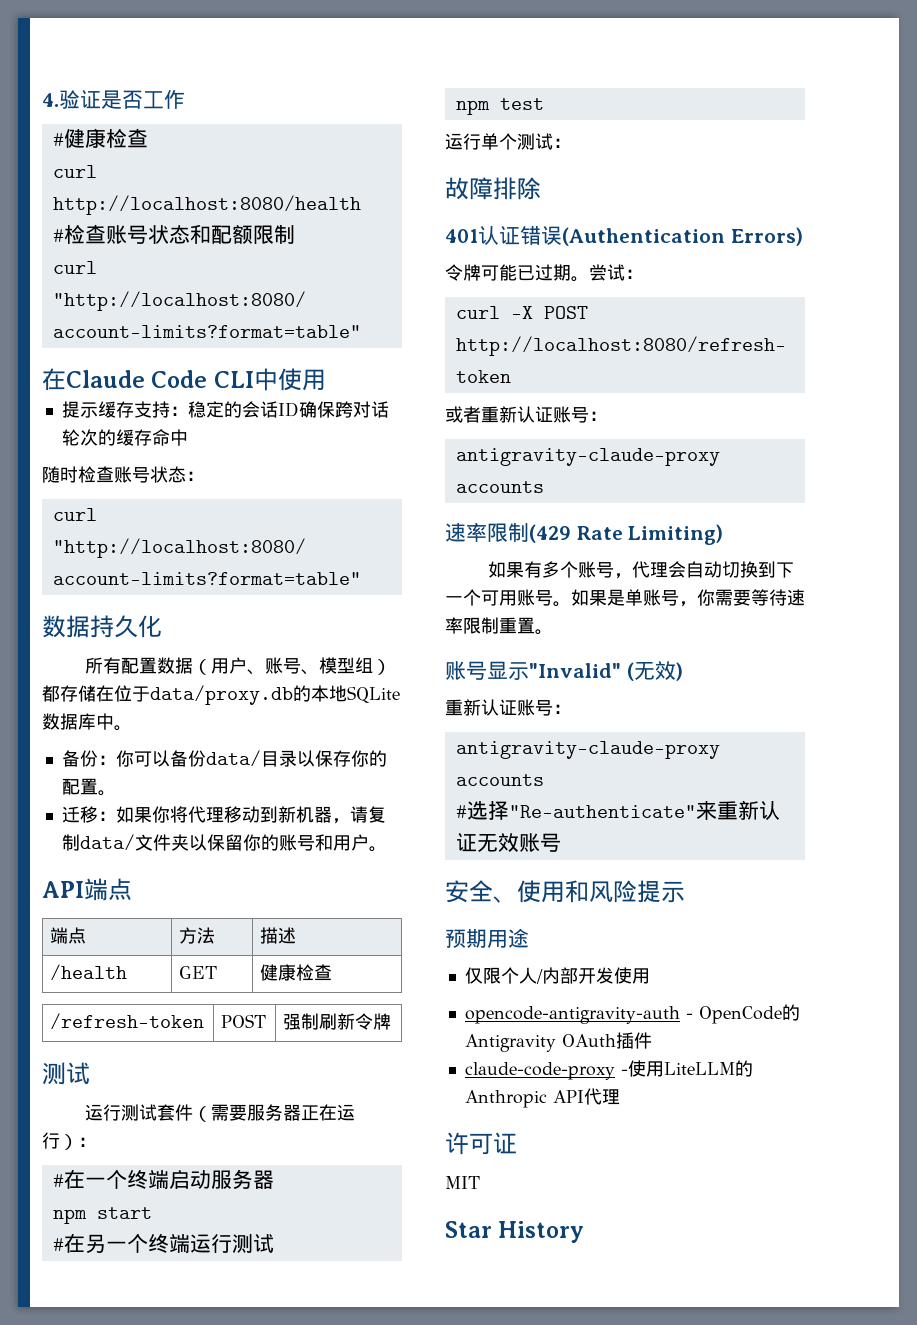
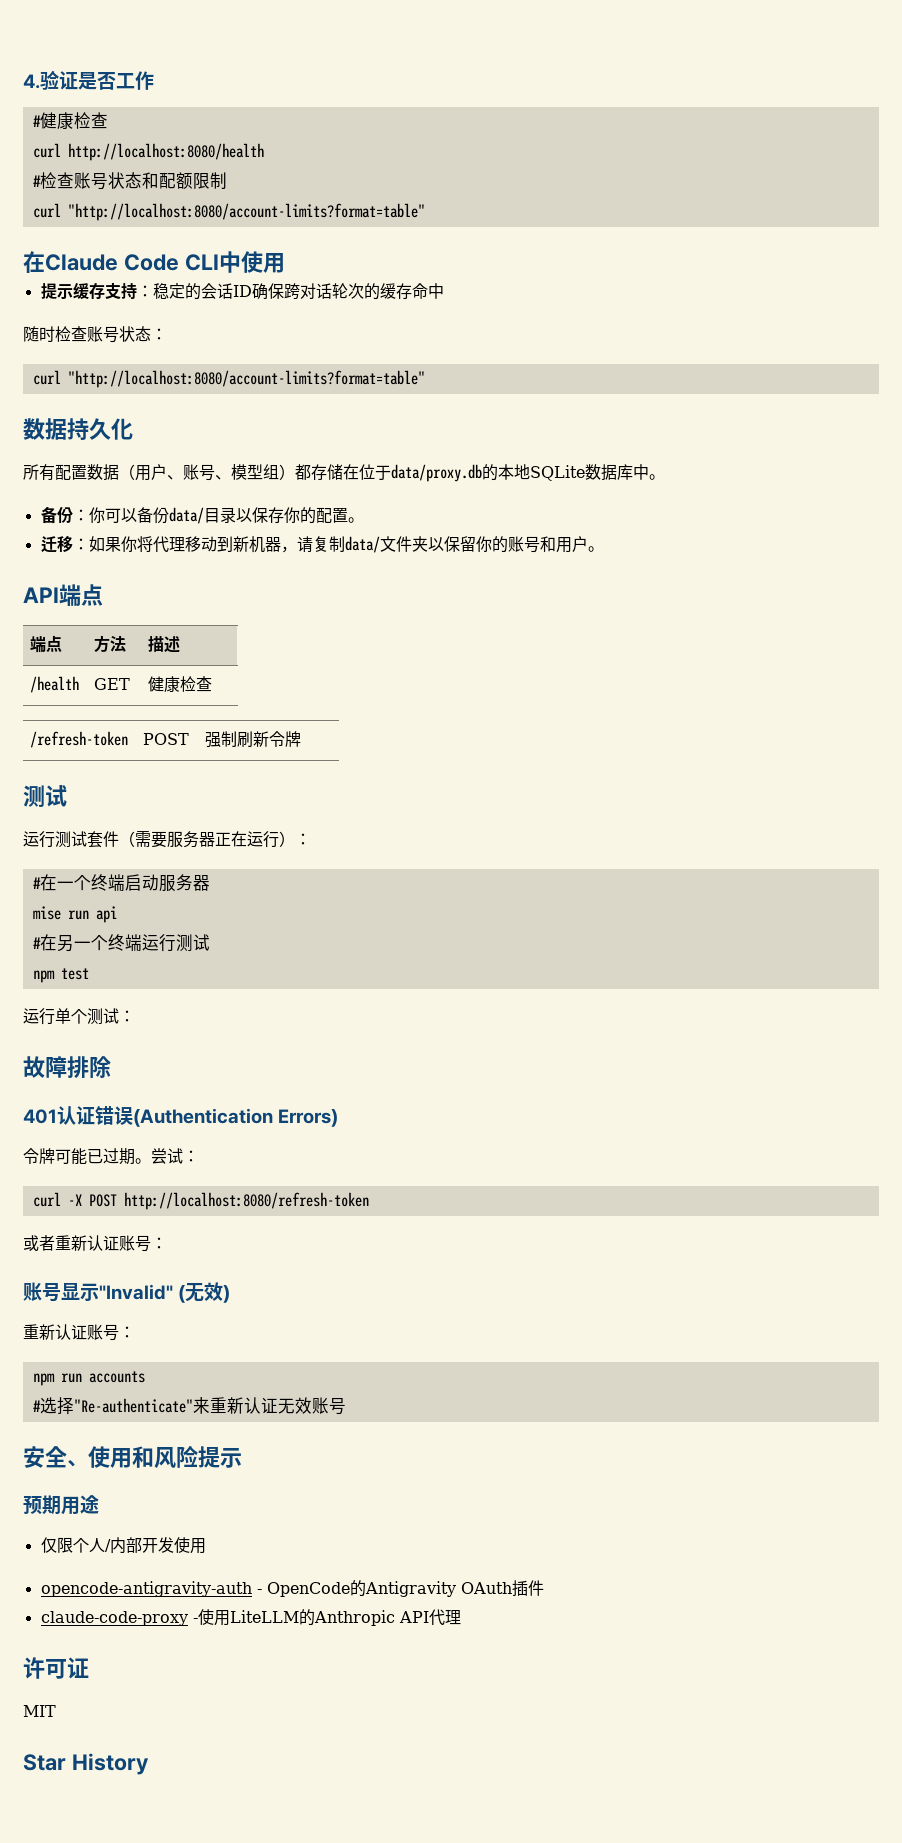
- npm start
+ mise run api
  或者重新认证账号：
- antigravity-claude-proxy accounts
- 速率限制(429 Rate Limiting)
- 如果有多个账号，代理会自动切换到下一个可用账号。如果是单账号，你需要等待速率限制重置。
  账号显示"Invalid" (无效)
  重新认证账号：
- antigravity-claude-proxy accounts
+ npm run accounts

